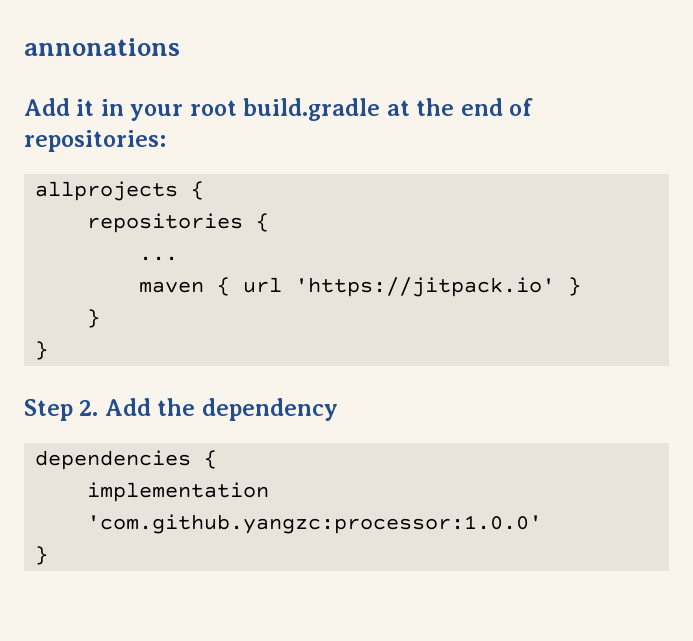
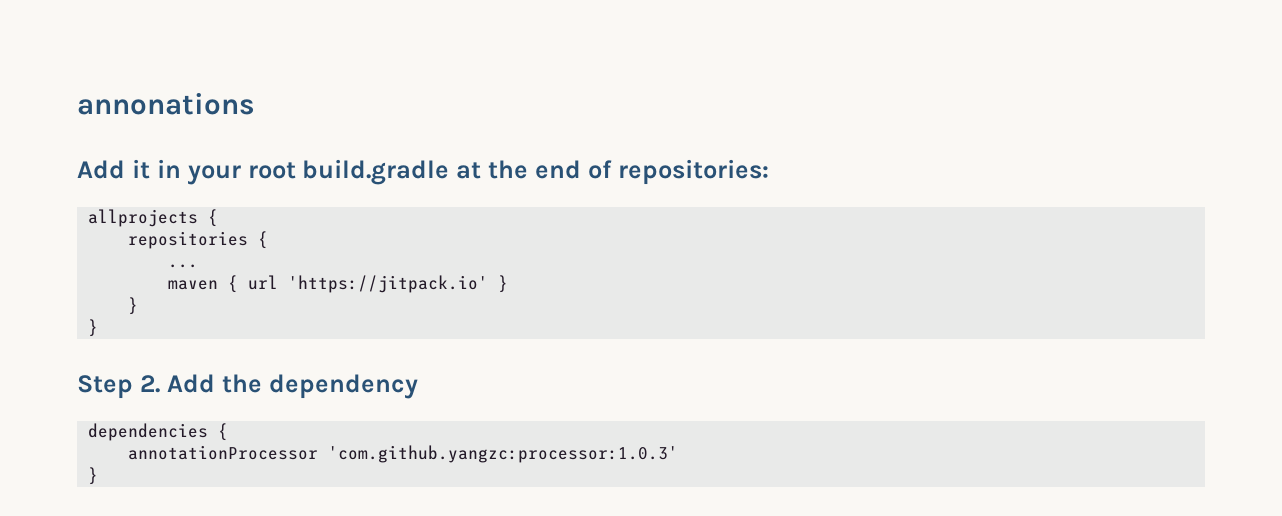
- implementation 'com.github.yangzc:processor:1.0.0'
+ annotationProcessor 'com.github.yangzc:processor:1.0.3'

